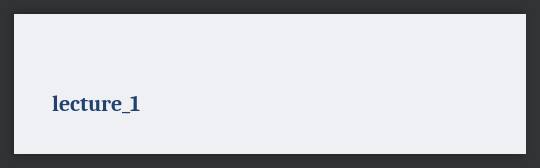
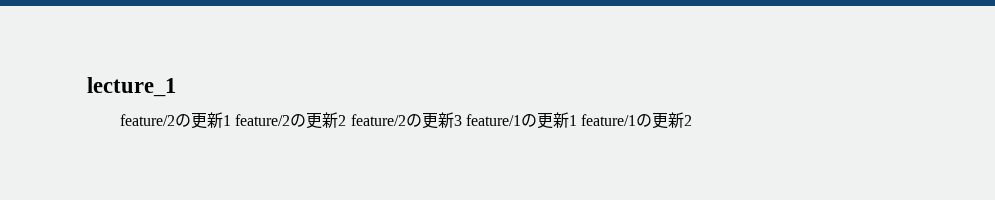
+ feature/2の更新1 feature/2の更新2 feature/2の更新3 feature/1の更新1 feature/1の更新2

